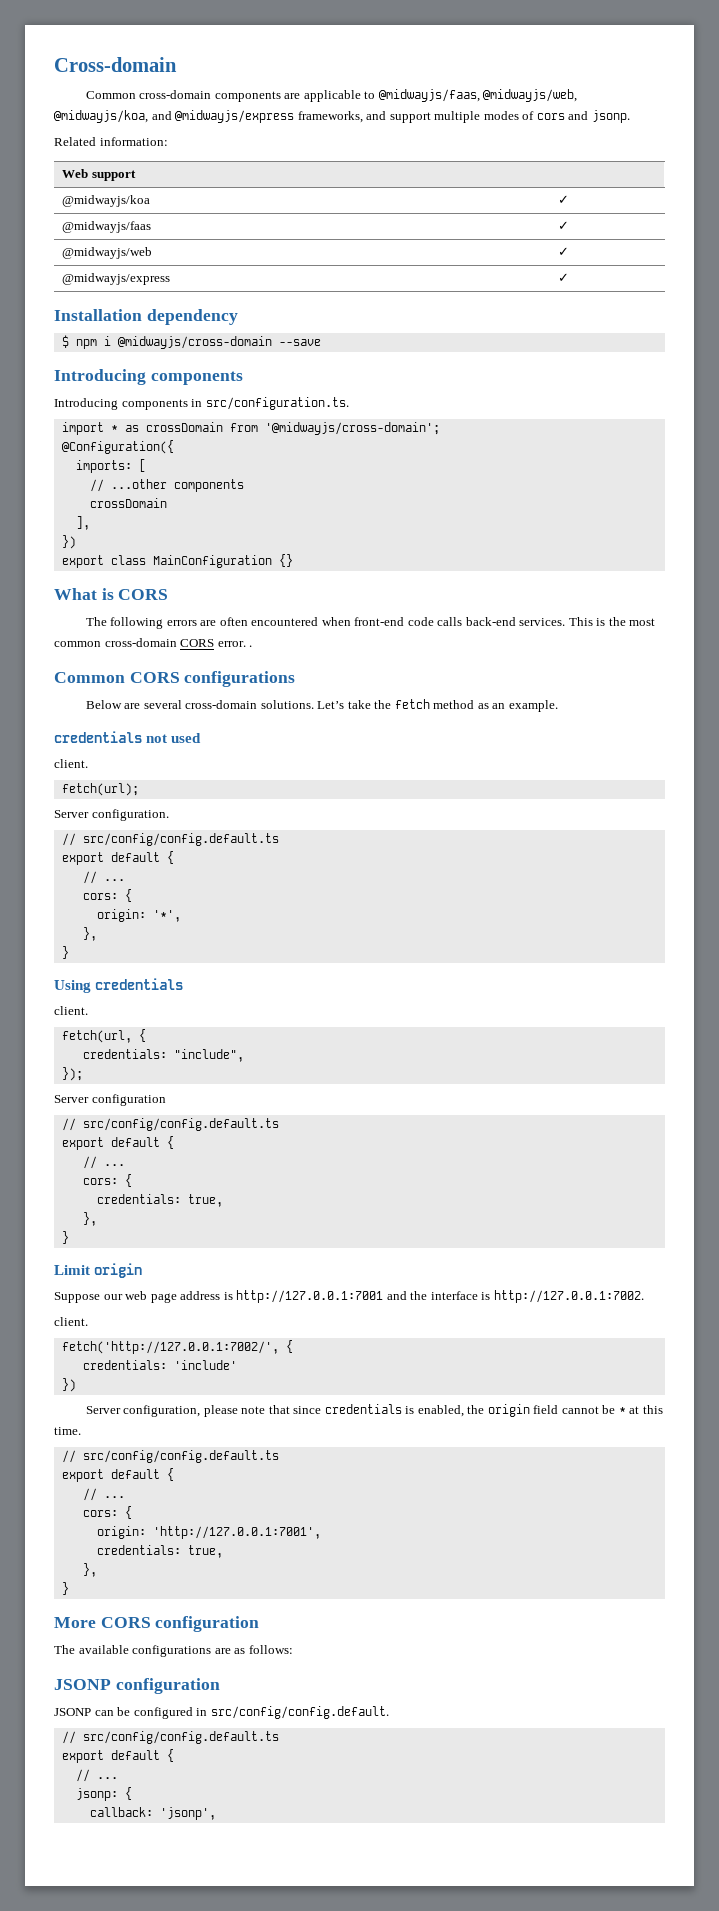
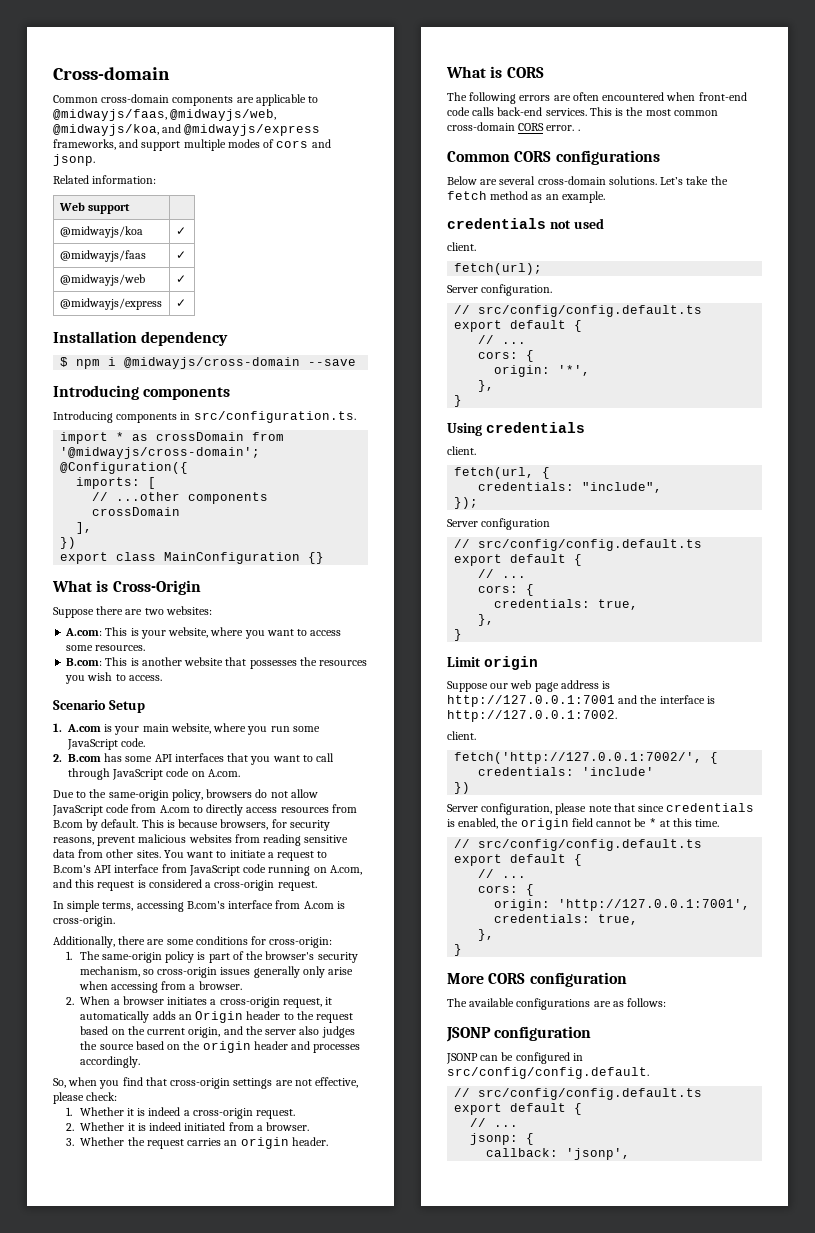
+ What is Cross-Origin
+ Suppose there are two websites:
+ A.com: This is your website, where you want to access some resources.
+ B.com: This is another website that possesses the resources you wish to access.
+ Scenario Setup
+ 1. A.com is your main website, where you run some JavaScript code.
+ 2. B.com has some API interfaces that you want to call through JavaScript code on A.com.
+ Due to the same-origin policy, browsers do not allow JavaScript code from A.com to directly access resources from B.com by default. This is because browsers, for security reasons, prevent malicious websites from reading sensitive data from other sites. You want to initiate a request to B.com's API interface from JavaScript code running on A.com, and this request is considered a cross-origin request.
+ In simple terms, accessing B.com's interface from A.com is cross-origin.
+ Additionally, there are some conditions for cross-origin:
+ 1. The same-origin policy is part of the browser's security mechanism, so cross-origin issues generally only arise when accessing from a browser.
+ 2. When a browser initiates a cross-origin request, it automatically adds an Origin header to the request based on the current origin, and the server also judges the source based on the origin header and processes accordingly.
+ So, when you find that cross-origin settings are not effective, please check:
+ 1. Whether it is indeed a cross-origin request.
+ 2. Whether it is indeed initiated from a browser.
+ 3. Whether the request carries an origin header.

